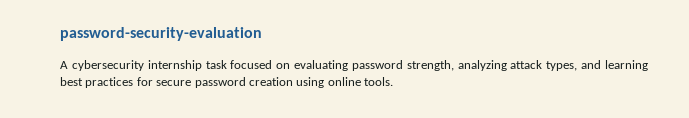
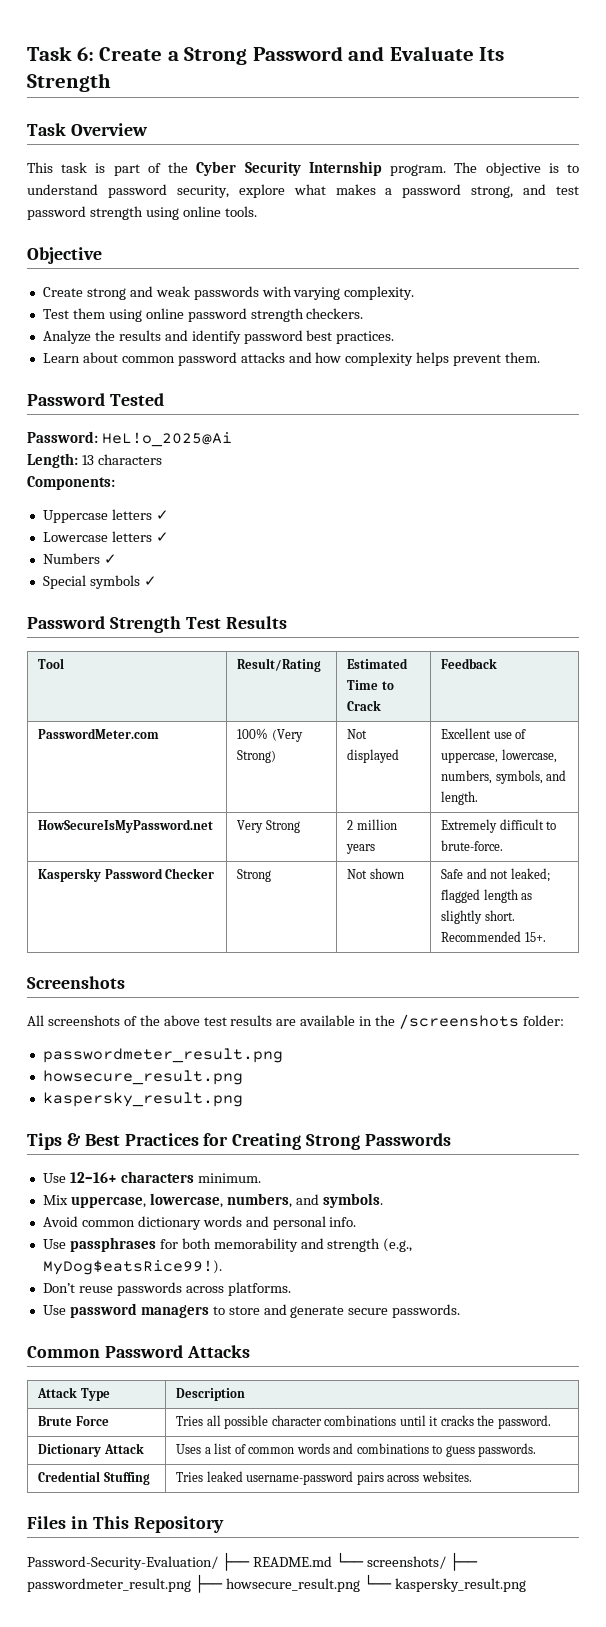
- password-security-evaluation
- A cybersecurity internship task focused on evaluating password strength, analyzing attack types, and learning best practices for secure password creation using online tools.
+ Task 6: Create a Strong Password and Evaluate Its Strength
+ Task Overview
+ This task is part of the Cyber Security Internship program. The objective is to understand password security, explore what makes a password strong, and test password strength using online tools.
+ Objective
+ Create strong and weak passwords with varying complexity.
+ Test them using online password strength checkers.
+ Analyze the results and identify password best practices.
+ Learn about common password attacks and how complexity helps prevent them.
+ Password Tested
+ Password: HeL!o_2025@Ai
+ Length: 13 characters
+ Components:
+ Uppercase letters ✓
+ Lowercase letters ✓
+ Numbers ✓
+ Special symbols ✓
+ Password Strength Test Results
+ Tool | Result/Rating | Estimated Time to Crack | Feedback
+ PasswordMeter.com | 100% (Very Strong) | Not displayed | Excellent use of uppercase, lowercase, numbers, symbols, and length.
+ HowSecureIsMyPassword.net | Very Strong | 2 million years | Extremely difficult to brute-force.
+ Kaspersky Password Checker | Strong | Not shown | Safe and not leaked; flagged length as slightly short. Recommended 15+.
+ Screenshots
+ All screenshots of the above test results are available in the /screenshots folder:
+ passwordmeter_result.png
+ howsecure_result.png
+ kaspersky_result.png
+ Tips & Best Practices for Creating Strong Passwords
+ Use 12–16+ characters minimum.
+ Mix uppercase, lowercase, numbers, and symbols.
+ Avoid common dictionary words and personal info.
+ Use passphrases for both memorability and strength (e.g., MyDog$eatsRice99!).
+ Don’t reuse passwords across platforms.
+ Use password managers to store and generate secure passwords.
+ Common Password Attacks
+ Attack Type | Description
+ Brute Force | Tries all possible character combinations until it cracks the password.
+ Dictionary Attack | Uses a list of common words and combinations to guess passwords.
+ Credential Stuffing | Tries leaked username-password pairs across websites.
+ Files in This Repository
+ Password-Security-Evaluation/ ├── README.md └── screenshots/ ├── passwordmeter_result.png ├── howsecure_result.png └── kaspersky_result.png

